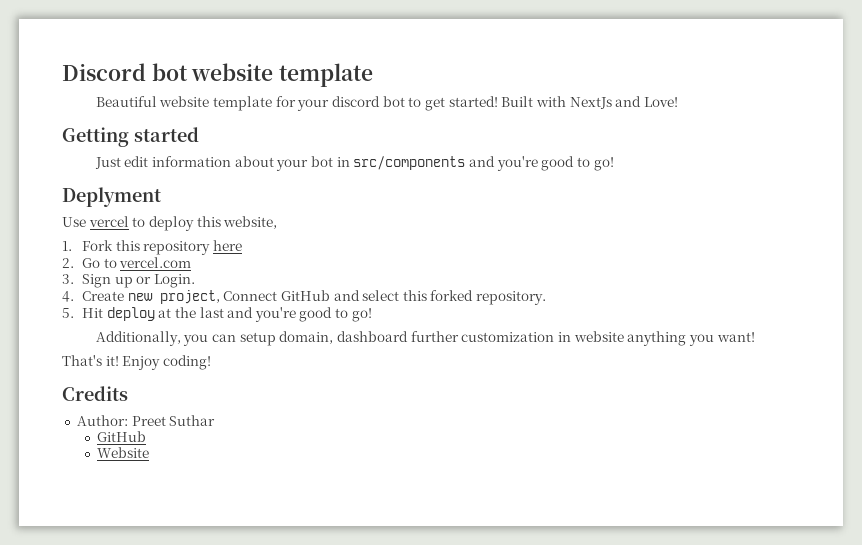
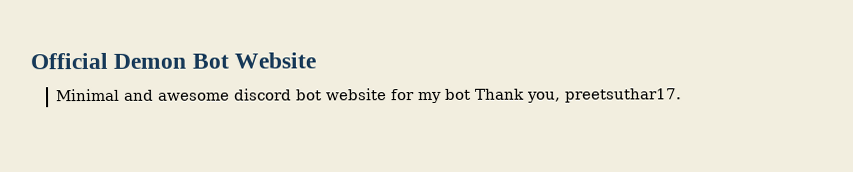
- Discord bot website template
- Beautiful website template for your discord bot to get started! Built with NextJs and Love!
- Getting started
- Just edit information about your bot in src/components and you're good to go!
- Deplyment
- Use vercel to deploy this website,
- 1. Fork this repository here
- 2. Go to vercel.com
- 3. Sign up or Login.
- 4. Create new project, Connect GitHub and select this forked repository.
- 5. Hit deploy at the last and you're good to go!
- Additionally, you can setup domain, dashboard further customization in website anything you want!
- That's it! Enjoy coding!
- Credits
- Author: Preet Suthar
- GitHub
- Website
+ Official Demon Bot Website
+ Minimal and awesome discord bot website for my bot Thank you, preetsuthar17.

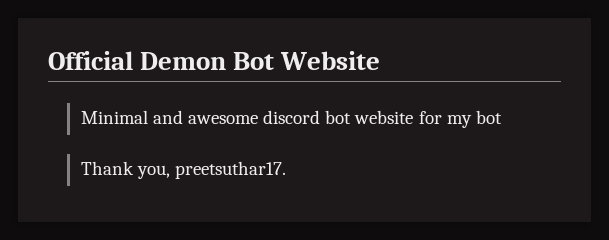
- Minimal and awesome discord bot website for my bot Thank you, preetsuthar17.
+ Minimal and awesome discord bot website for my bot
+ Thank you, preetsuthar17.

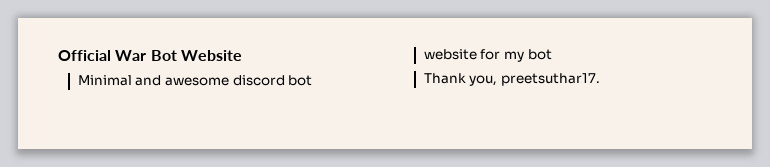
- Official Demon Bot Website
+ Official War Bot Website

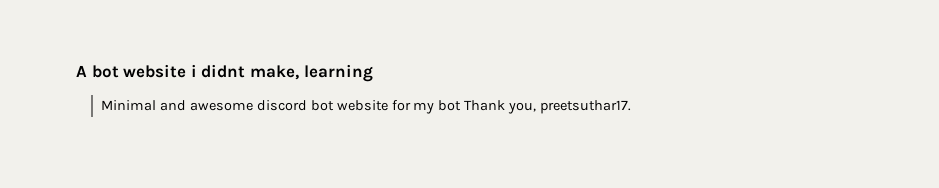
- Official War Bot Website
+ A bot website i didnt make, learning
- Minimal and awesome discord bot website for my bot
- Thank you, preetsuthar17.
+ Minimal and awesome discord bot website for my bot Thank you, preetsuthar17.

